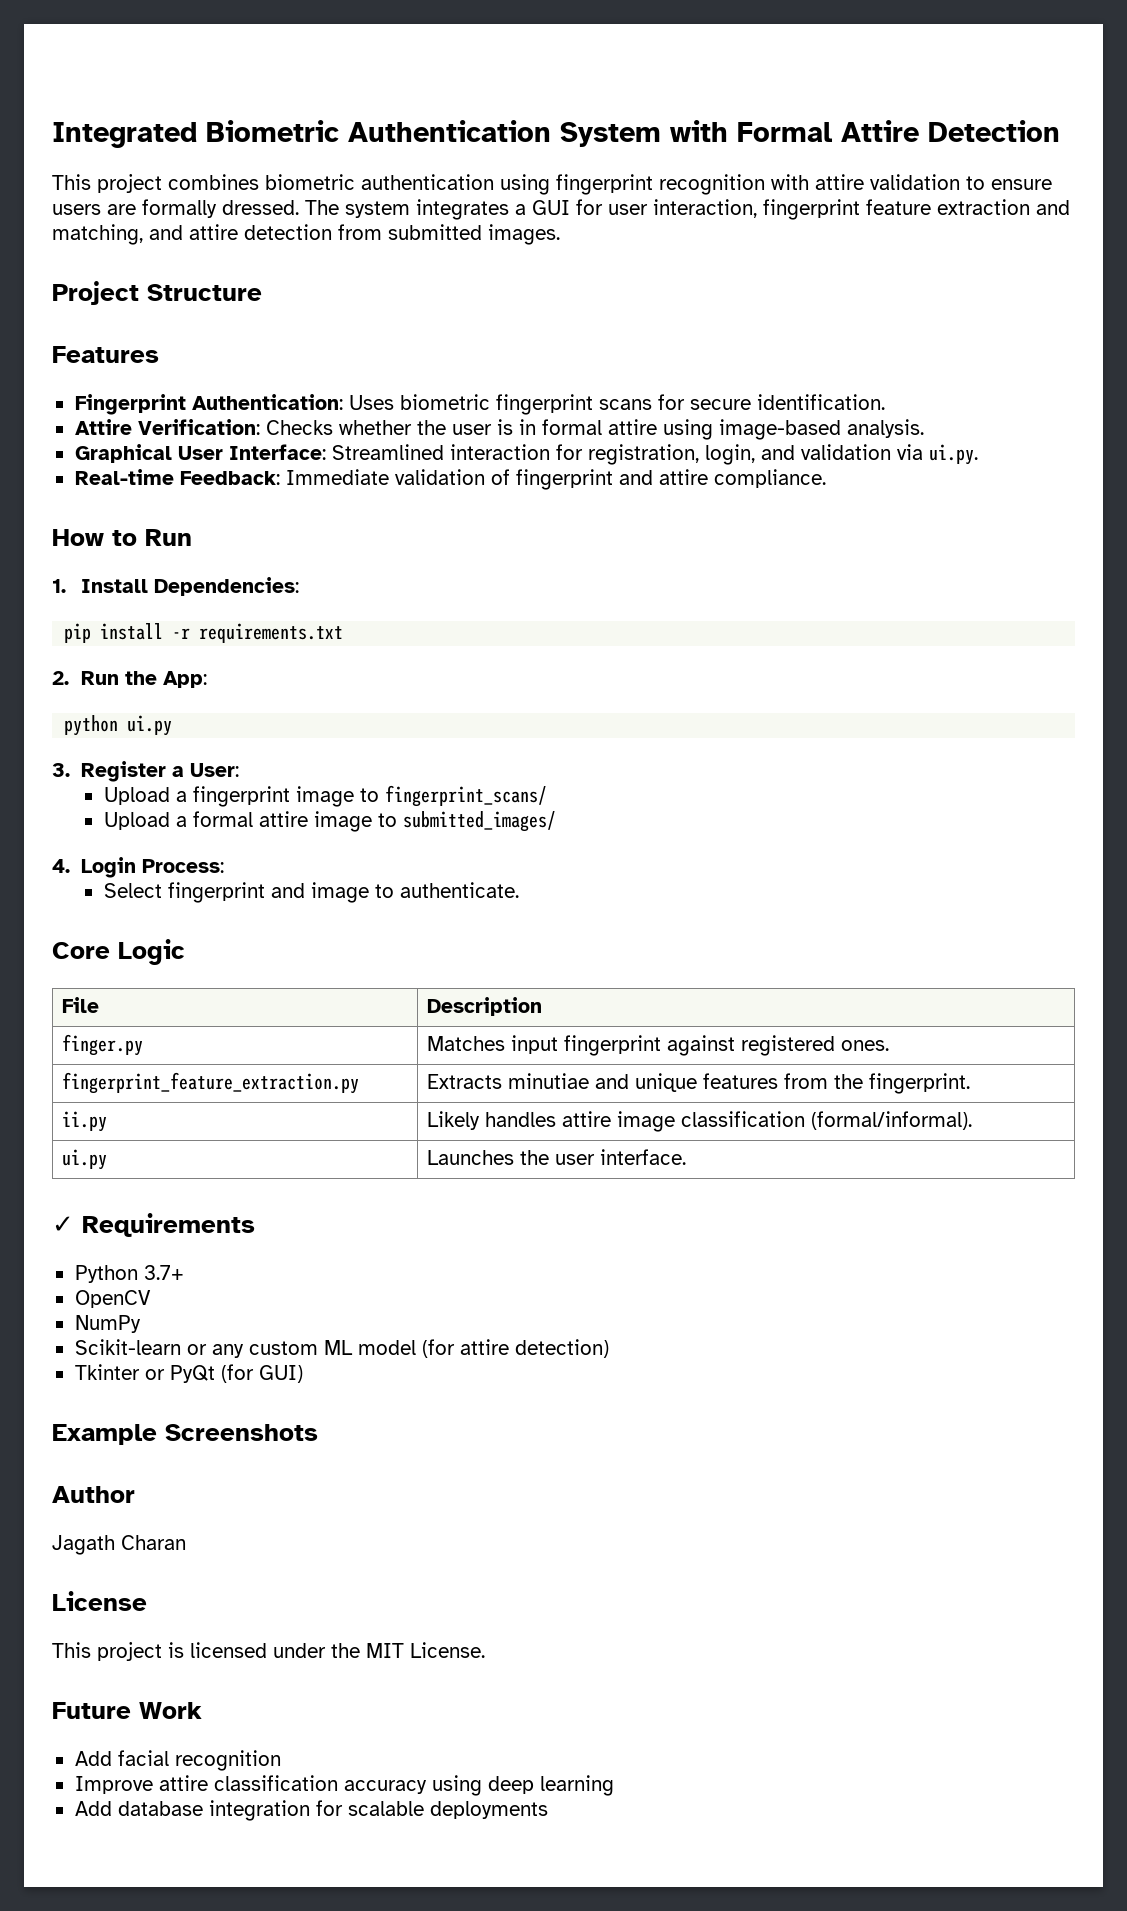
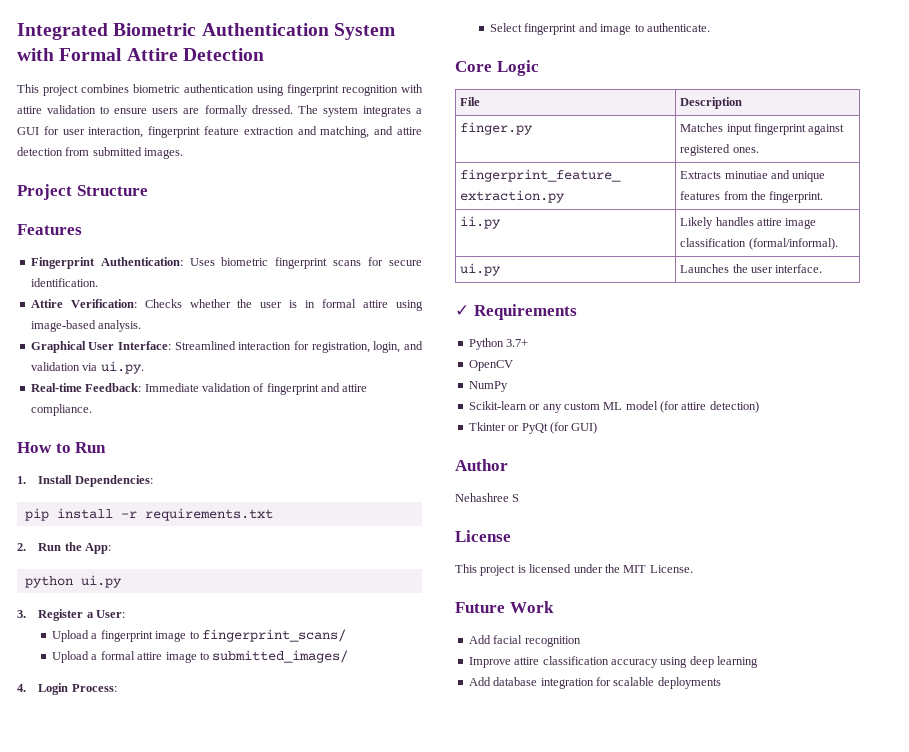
- Example Screenshots
- Jagath Charan
+ Nehashree S

